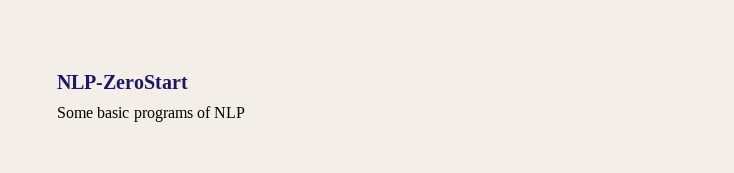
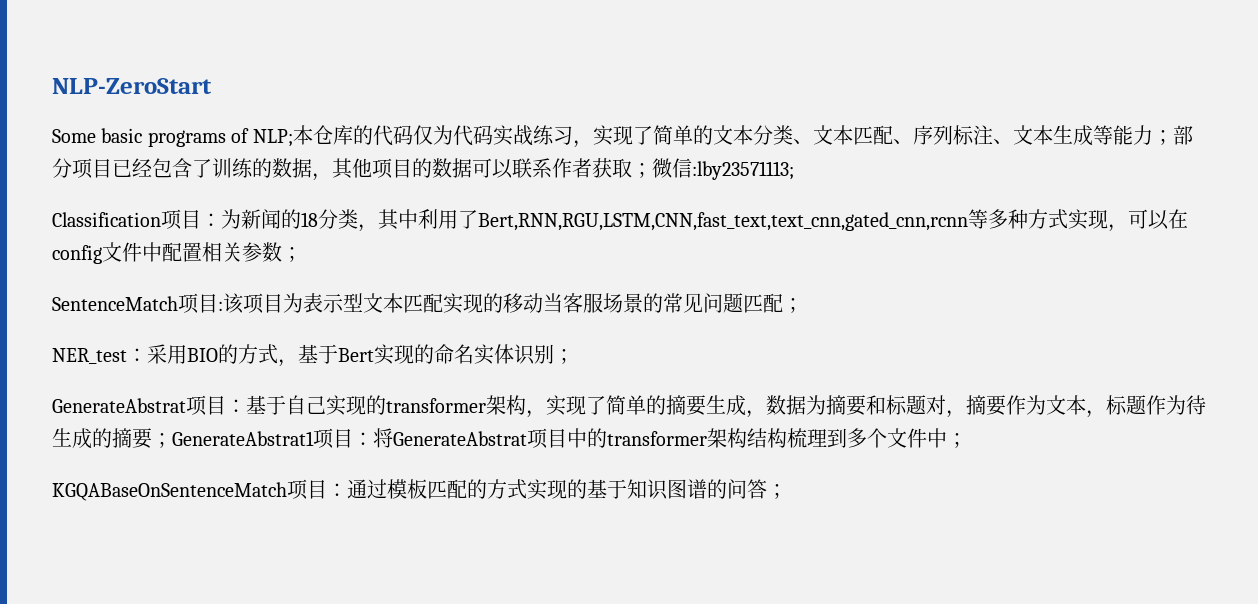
- Some basic programs of NLP
+ Some basic programs of NLP;本仓库的代码仅为代码实战练习，实现了简单的文本分类、文本匹配、序列标注、文本生成等能力；部分项目已经包含了训练的数据，其他项目的数据可以联系作者获取；微信:lby23571113;
+ Classification项目：为新闻的18分类，其中利用了Bert,RNN,RGU,LSTM,CNN,fast_text,text_cnn,gated_cnn,rcnn等多种方式实现，可以在config文件中配置相关参数；
+ SentenceMatch项目:该项目为表示型文本匹配实现的移动当客服场景的常见问题匹配；
+ NER_test：采用BIO的方式，基于Bert实现的命名实体识别；
+ GenerateAbstrat项目：基于自己实现的transformer架构，实现了简单的摘要生成，数据为摘要和标题对，摘要作为文本，标题作为待生成的摘要；GenerateAbstrat1项目：将GenerateAbstrat项目中的transformer架构结构梳理到多个文件中；
+ KGQABaseOnSentenceMatch项目：通过模板匹配的方式实现的基于知识图谱的问答；

